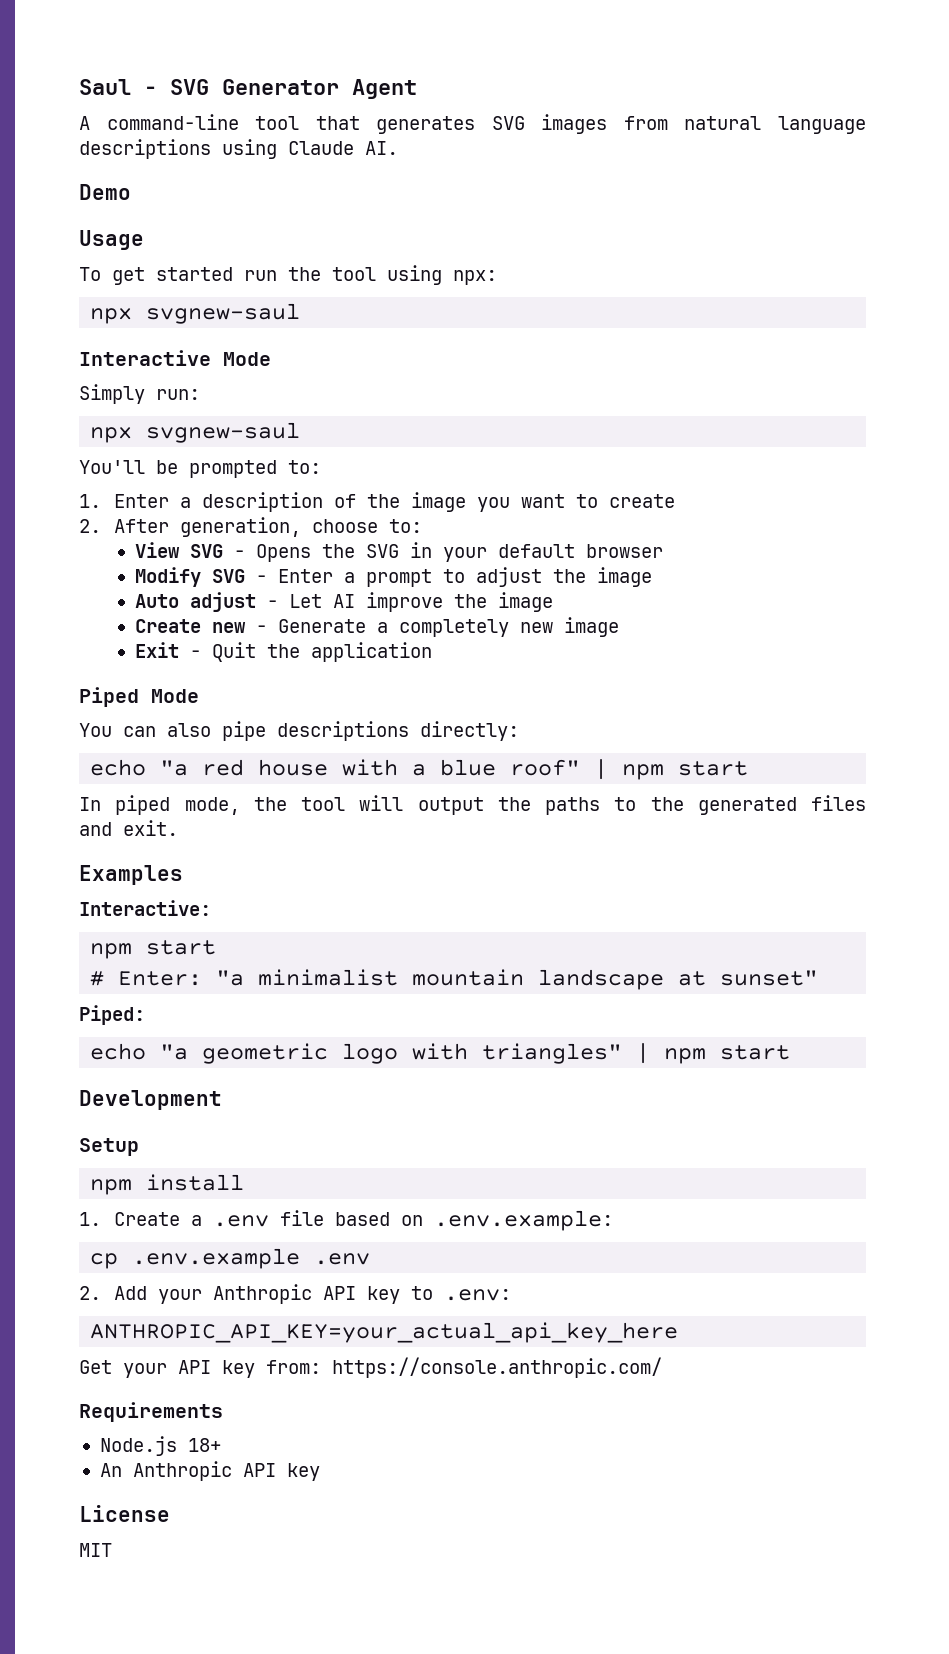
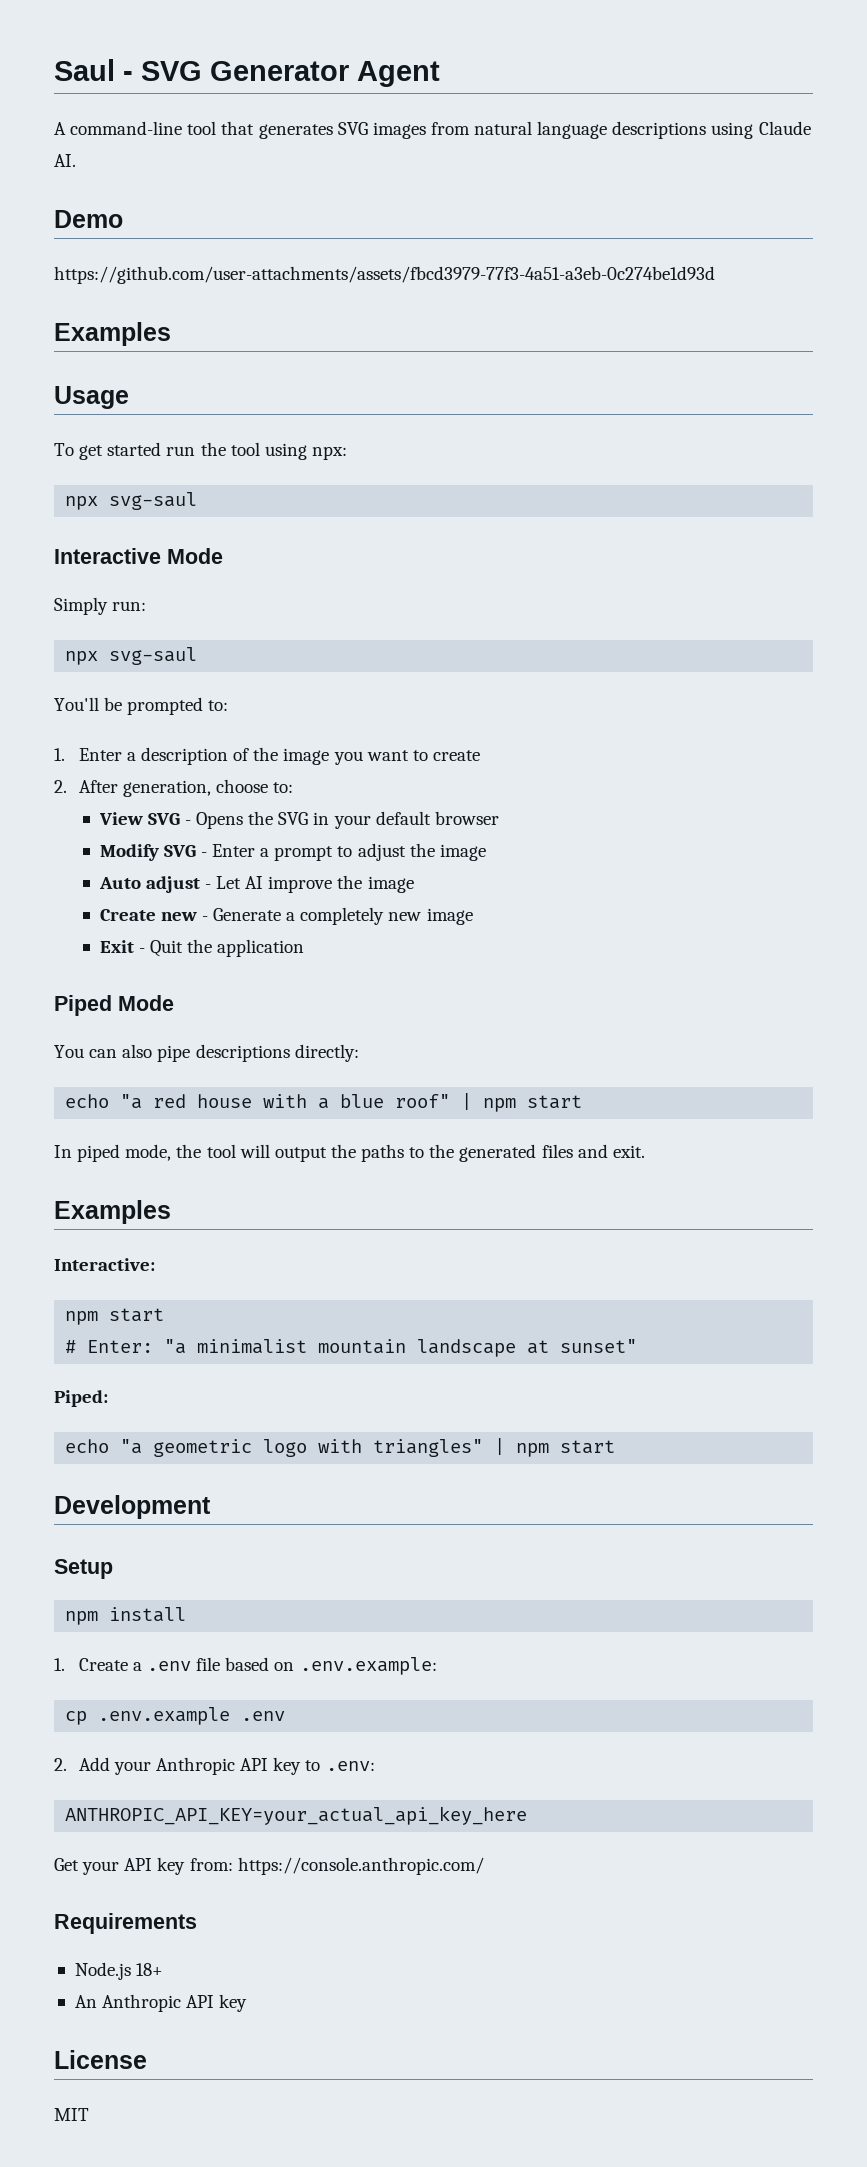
+ https://github.com/user-attachments/assets/fbcd3979-77f3-4a51-a3eb-0c274be1d93d
+ Examples
  To get started run the tool using npx:
- npx svgnew-saul
+ npx svg-saul
  Simply run:
- npx svgnew-saul
+ npx svg-saul

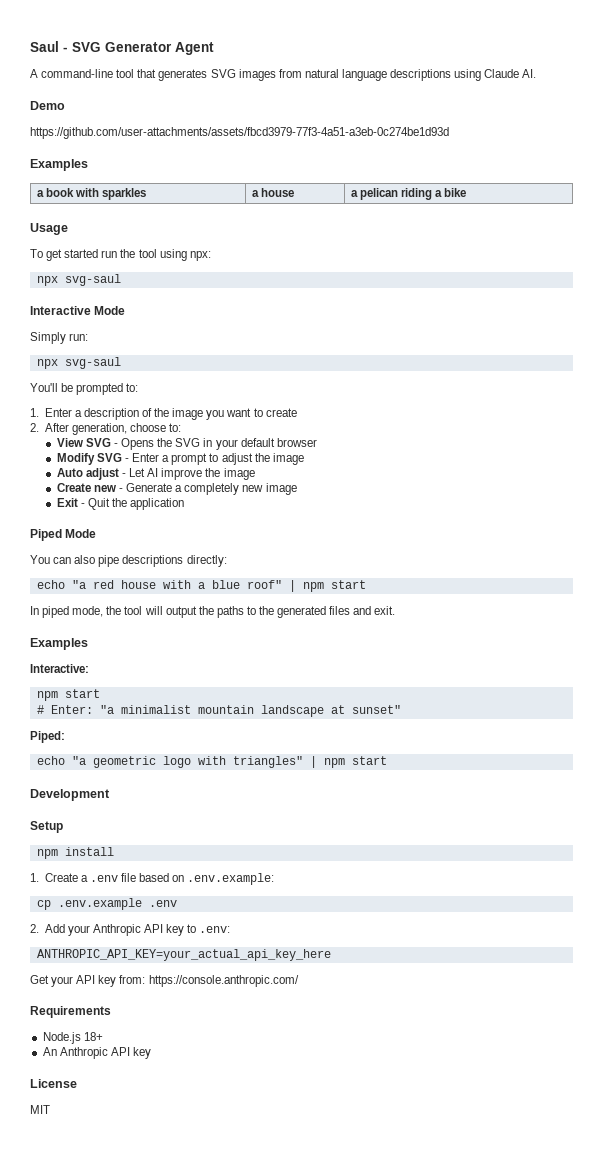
+ a book with sparkles | a house | a pelican riding a bike

